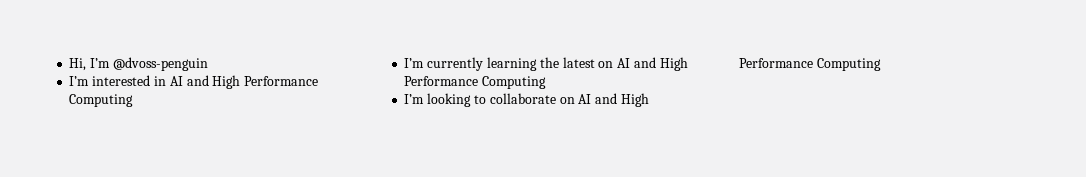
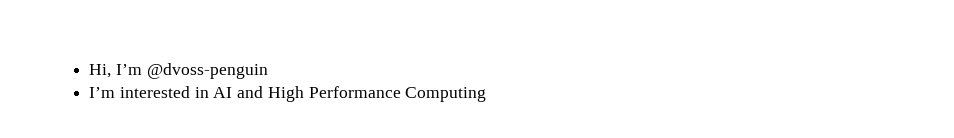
- I’m currently learning the latest on AI and High Performance Computing
- I’m looking to collaborate on AI and High Performance Computing

